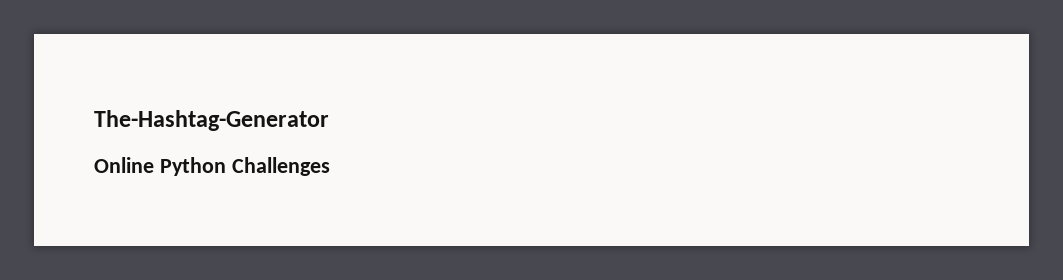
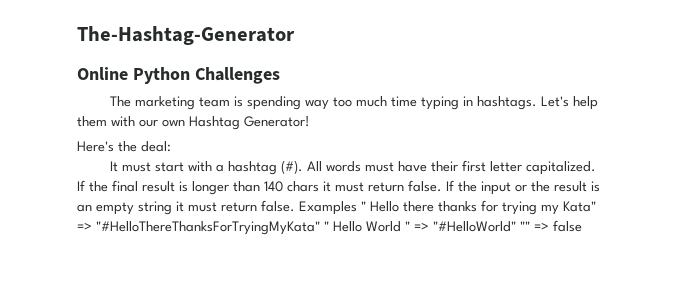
+ The marketing team is spending way too much time typing in hashtags. Let's help them with our own Hashtag Generator!
+ Here's the deal:
+ It must start with a hashtag (#). All words must have their first letter capitalized. If the final result is longer than 140 chars it must return false. If the input or the result is an empty string it must return false. Examples " Hello there thanks for trying my Kata" => "#HelloThereThanksForTryingMyKata" " Hello World " => "#HelloWorld" "" => false

